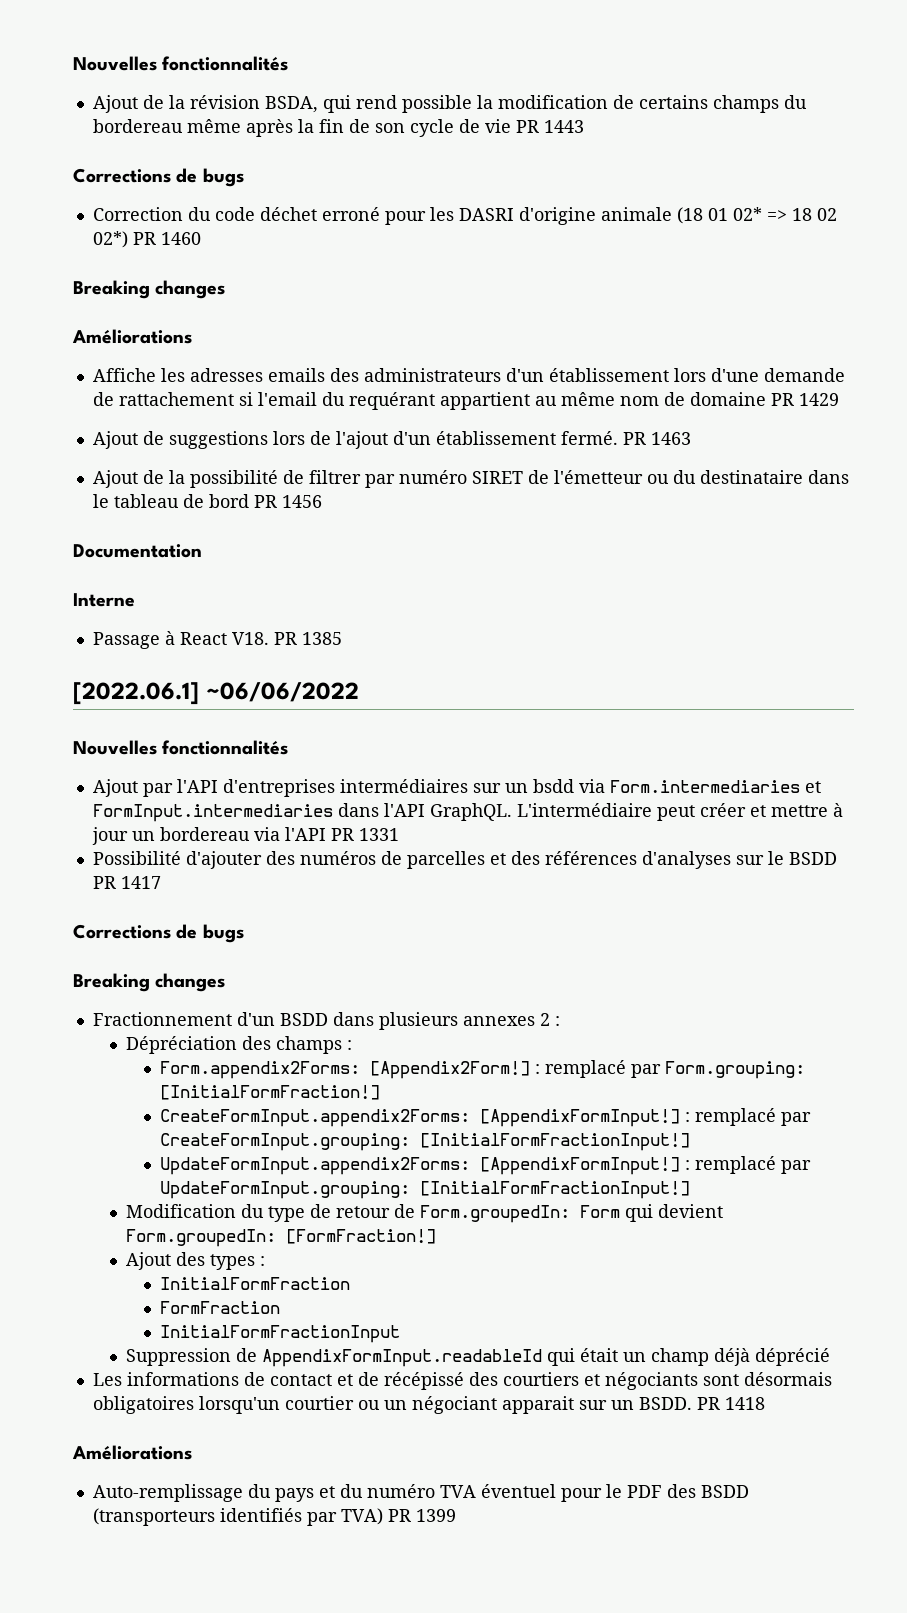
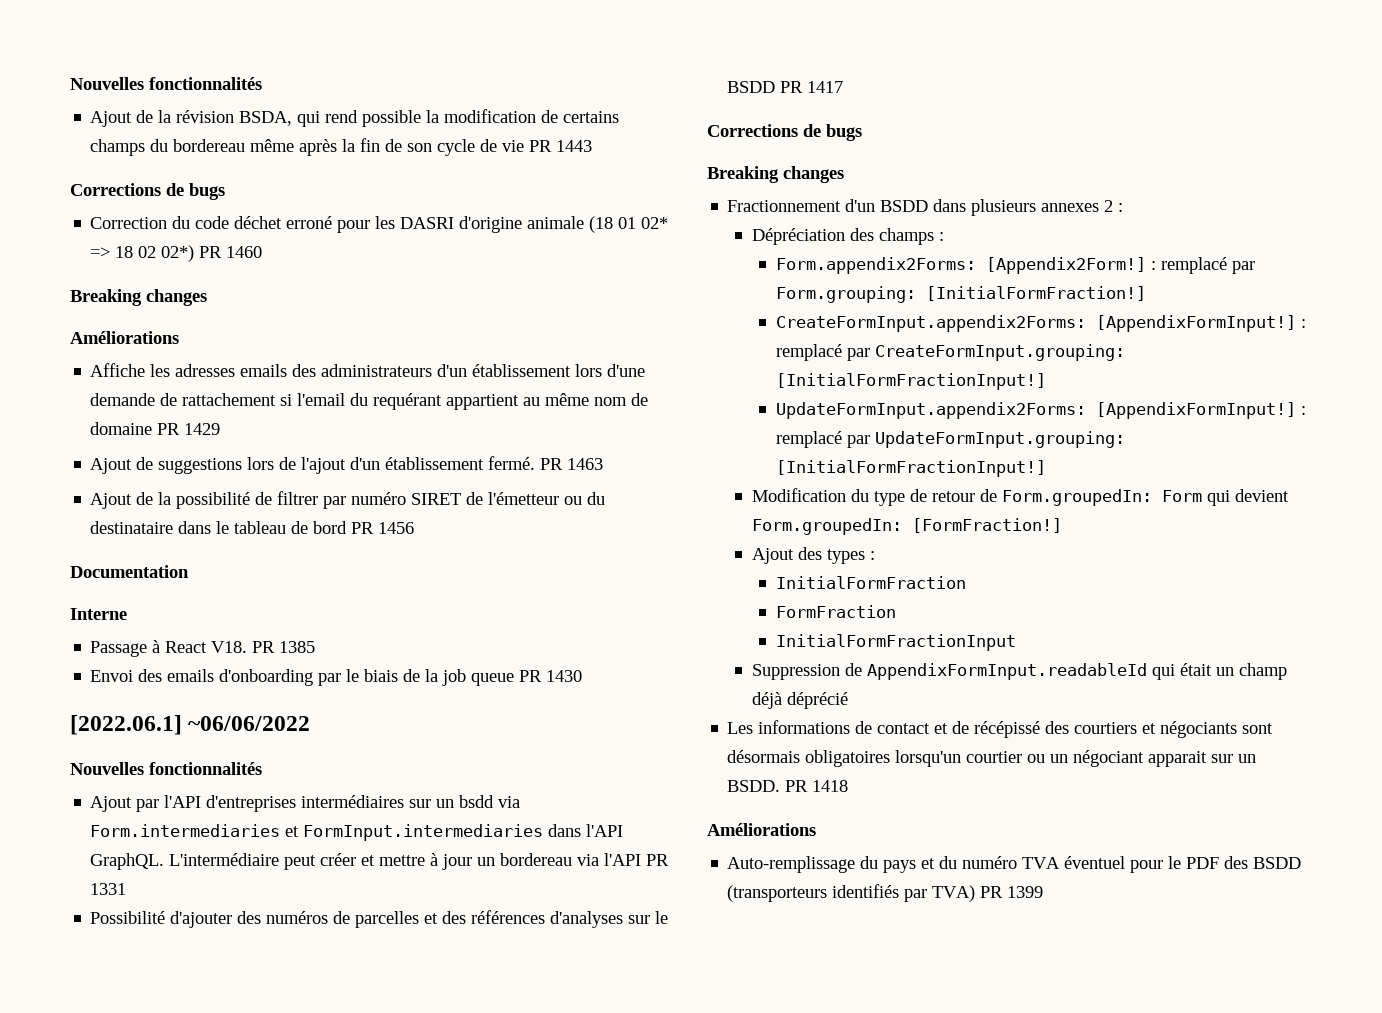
+ Envoi des emails d'onboarding par le biais de la job queue PR 1430

